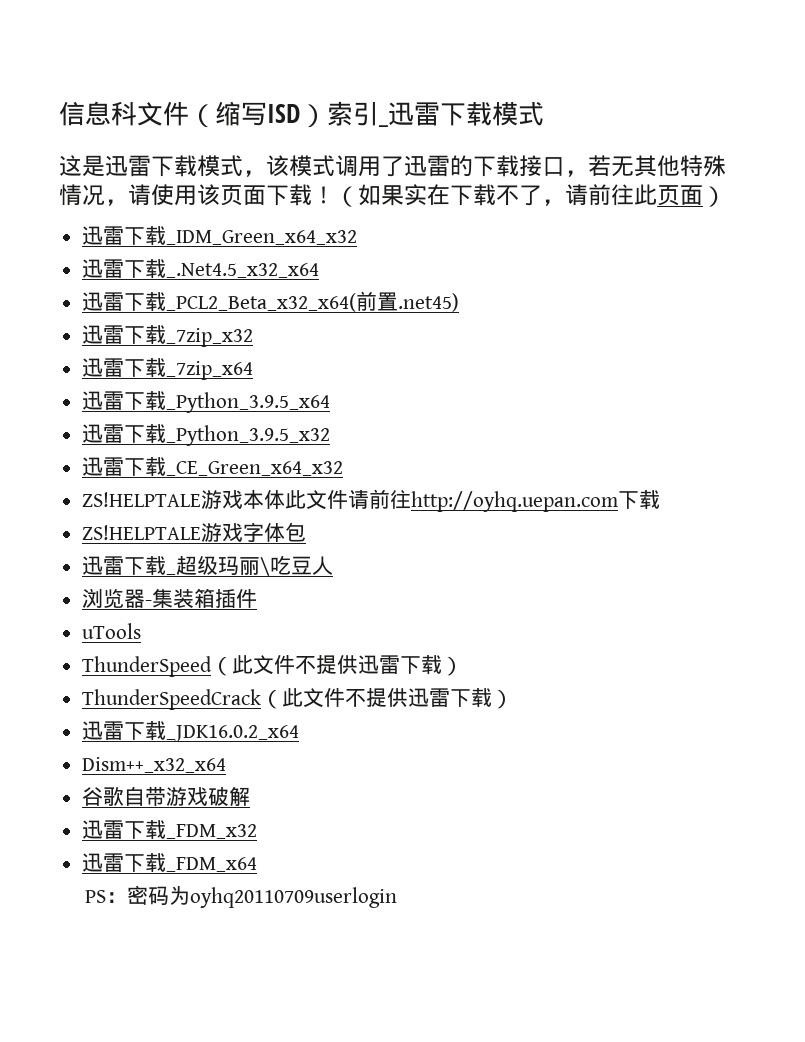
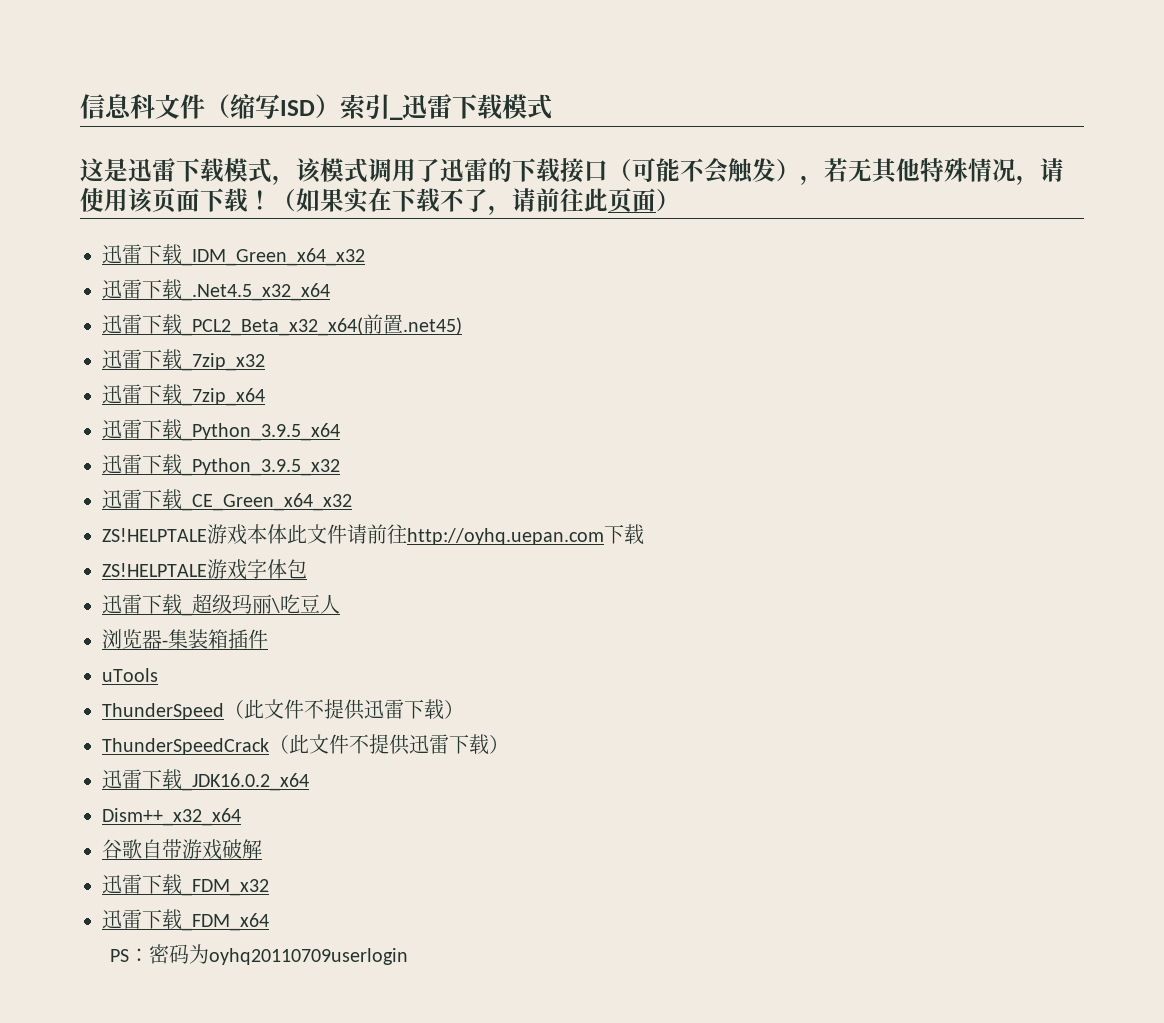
- 这是迅雷下载模式，该模式调用了迅雷的下载接口，若无其他特殊情况，请使用该页面下载！
+ 这是迅雷下载模式，该模式调用了迅雷的下载接口（可能不会触发），若无其他特殊情况，请使用该页面下载！

